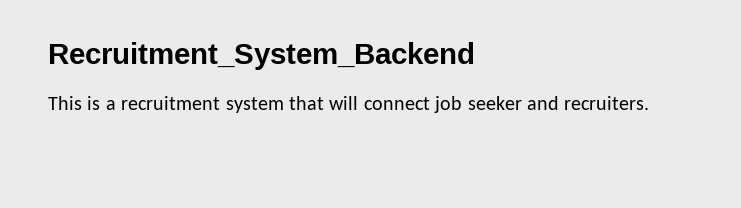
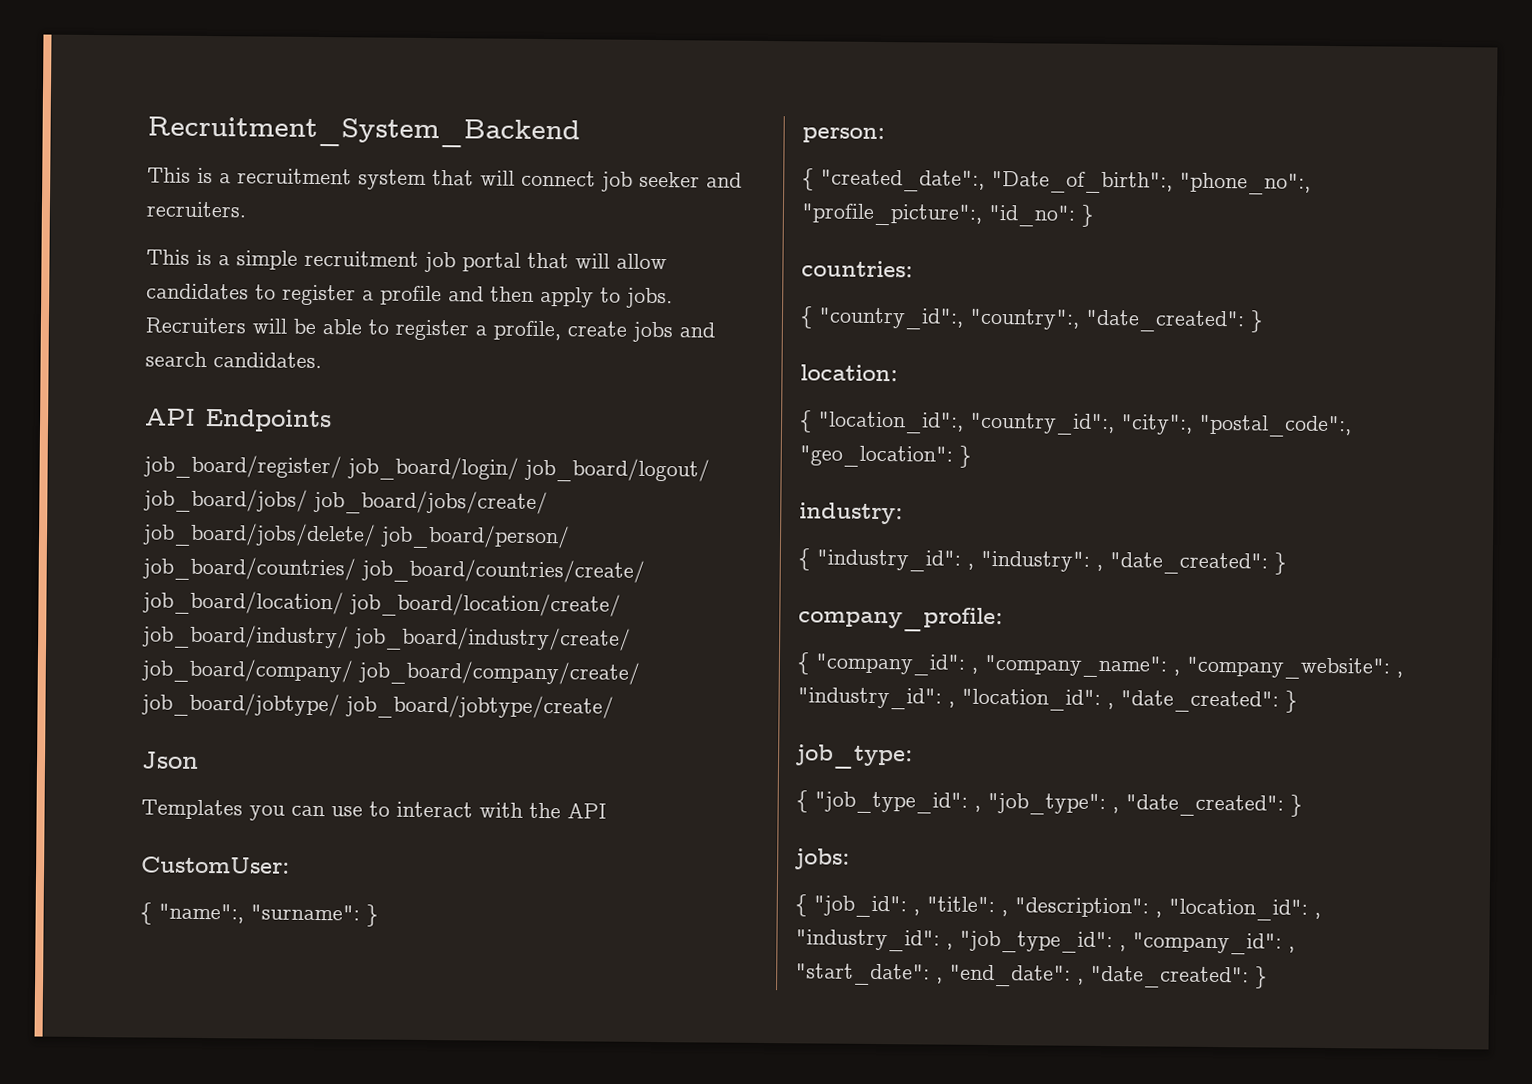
+ This is a simple recruitment job portal that will allow candidates to register a profile and then apply to jobs. Recruiters will be able to register a profile, create jobs and search candidates.
+ API Endpoints
+ job_board/register/ job_board/login/ job_board/logout/ job_board/jobs/ job_board/jobs/create/ job_board/jobs/delete/ job_board/person/ job_board/countries/ job_board/countries/create/ job_board/location/ job_board/location/create/ job_board/industry/ job_board/industry/create/ job_board/company/ job_board/company/create/ job_board/jobtype/ job_board/jobtype/create/
+ Json
+ Templates you can use to interact with the API
+ CustomUser:
+ { "name":, "surname": }
+ person:
+ { "created_date":, "Date_of_birth":, "phone_no":, "profile_picture":, "id_no": }
+ countries:
+ { "country_id":, "country":, "date_created": }
+ location:
+ { "location_id":, "country_id":, "city":, "postal_code":, "geo_location": }
+ industry:
+ { "industry_id": , "industry": , "date_created": }
+ company_profile:
+ { "company_id": , "company_name": , "company_website": , "industry_id": , "location_id": , "date_created": }
+ job_type:
+ { "job_type_id": , "job_type": , "date_created": }
+ jobs:
+ { "job_id": , "title": , "description": , "location_id": , "industry_id": , "job_type_id": , "company_id": , "start_date": , "end_date": , "date_created": }

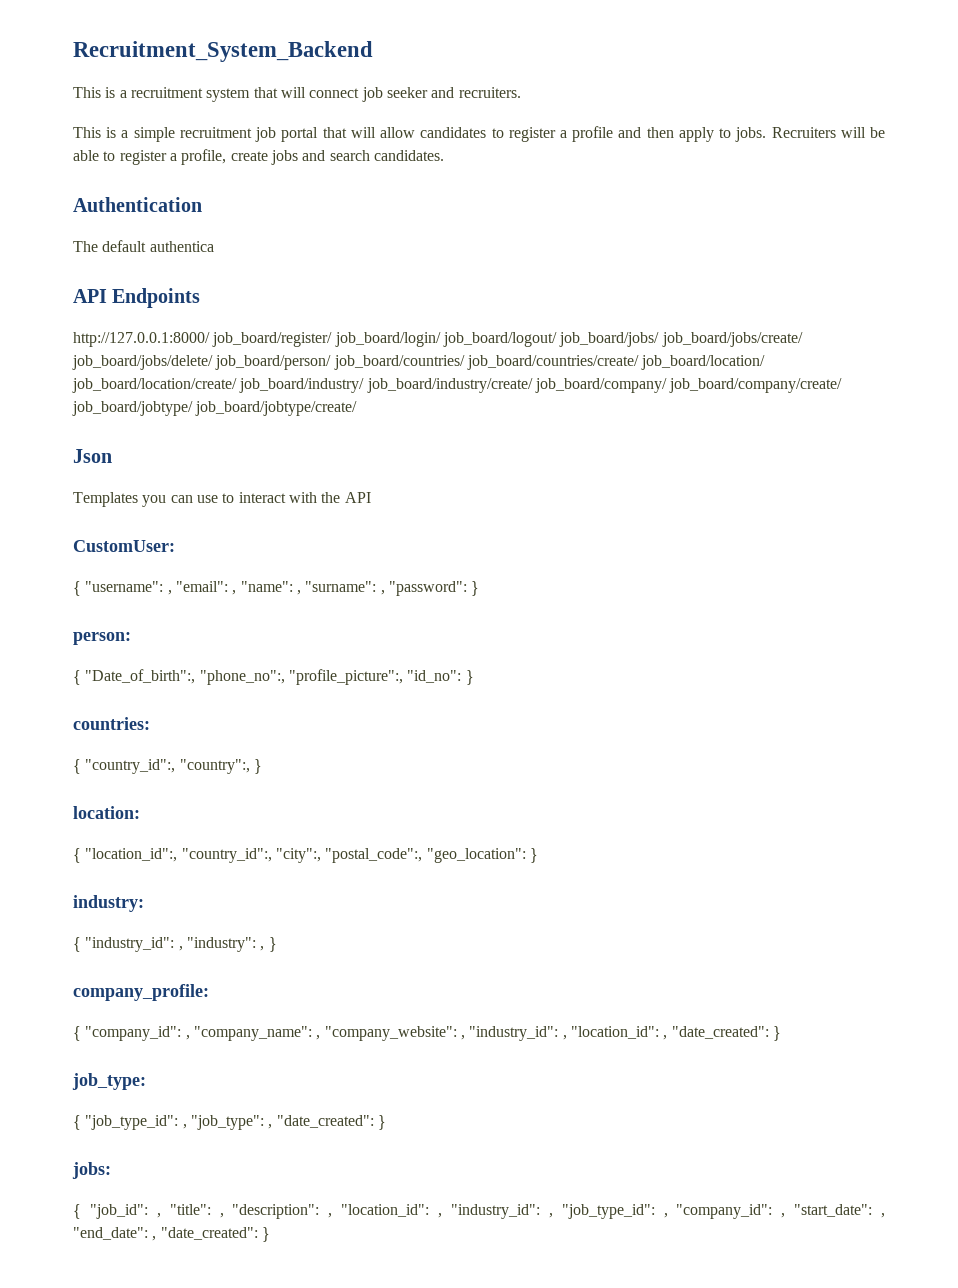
+ Authentication
+ The default authentica
- job_board/register/ job_board/login/ job_board/logout/ job_board/jobs/ job_board/jobs/create/ job_board/jobs/delete/ job_board/person/ job_board/countries/ job_board/countries/create/ job_board/location/ job_board/location/create/ job_board/industry/ job_board/industry/create/ job_board/company/ job_board/company/create/ job_board/jobtype/ job_board/jobtype/create/
+ http://127.0.0.1:8000/ job_board/register/ job_board/login/ job_board/logout/ job_board/jobs/ job_board/jobs/create/ job_board/jobs/delete/ job_board/person/ job_board/countries/ job_board/countries/create/ job_board/location/ job_board/location/create/ job_board/industry/ job_board/industry/create/ job_board/company/ job_board/company/create/ job_board/jobtype/ job_board/jobtype/create/
- { "name":, "surname": }
+ { "username": , "email": , "name": , "surname": , "password": }
- { "created_date":, "Date_of_birth":, "phone_no":, "profile_picture":, "id_no": }
+ { "Date_of_birth":, "phone_no":, "profile_picture":, "id_no": }
- { "country_id":, "country":, "date_created": }
+ { "country_id":, "country":, }
- { "industry_id": , "industry": , "date_created": }
+ { "industry_id": , "industry": , }

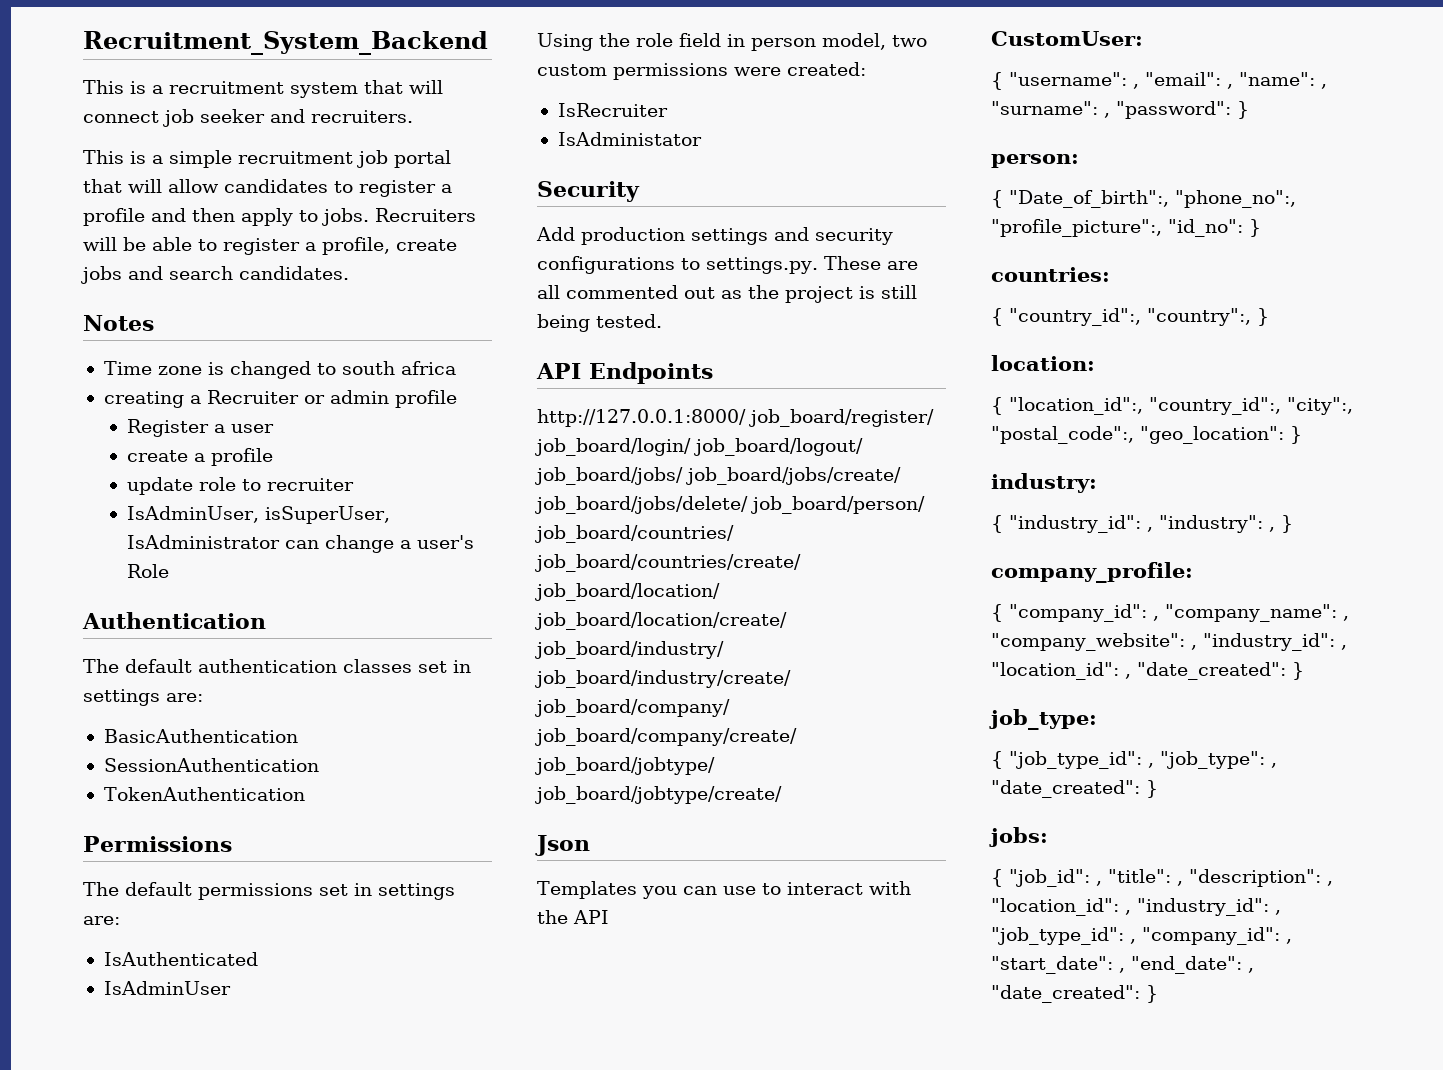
+ Notes
+ Time zone is changed to south africa
+ creating a Recruiter or admin profile
+ Register a user
+ create a profile
+ update role to recruiter
+ IsAdminUser, isSuperUser, IsAdministrator can change a user's Role
  Authentication
- The default authentica
+ The default authentication classes set in settings are:
+ BasicAuthentication
+ SessionAuthentication
+ TokenAuthentication
+ Permissions
+ The default permissions set in settings are:
+ IsAuthenticated
+ IsAdminUser
+ Using the role field in person model, two custom permissions were created:
+ IsRecruiter
+ IsAdministator
+ Security
+ Add production settings and security configurations to settings.py. These are all commented out as the project is still being tested.

